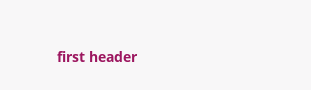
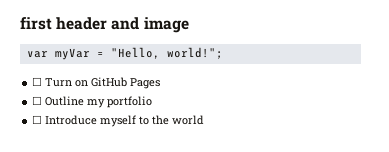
- first header
+ first header and image
+ var myVar = "Hello, world!";
+ ☐ Turn on GitHub Pages
+ ☐ Outline my portfolio
+ ☐ Introduce myself to the world

